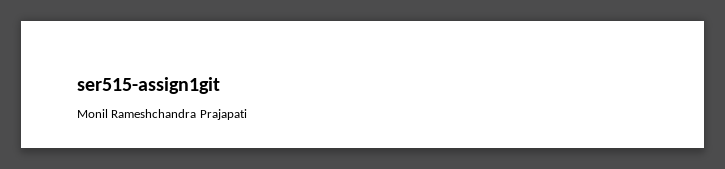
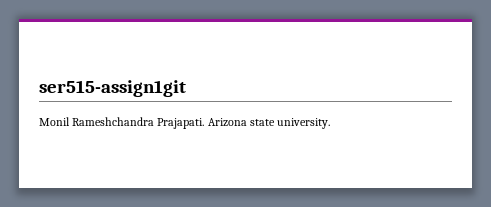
- Monil Rameshchandra Prajapati
+ Monil Rameshchandra Prajapati. Arizona state university.

